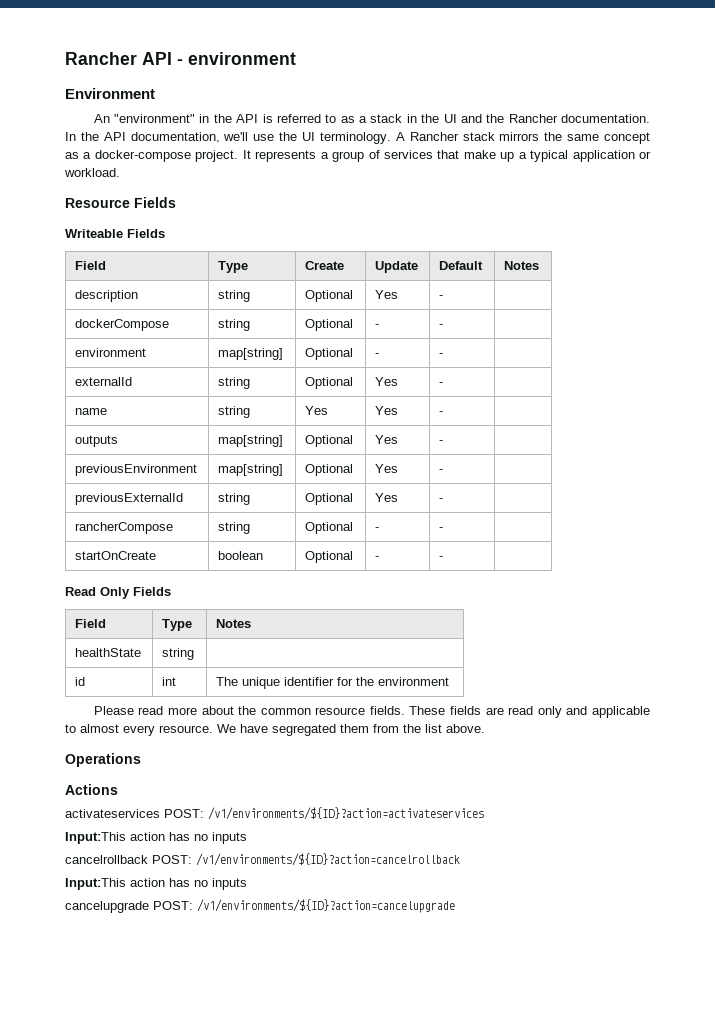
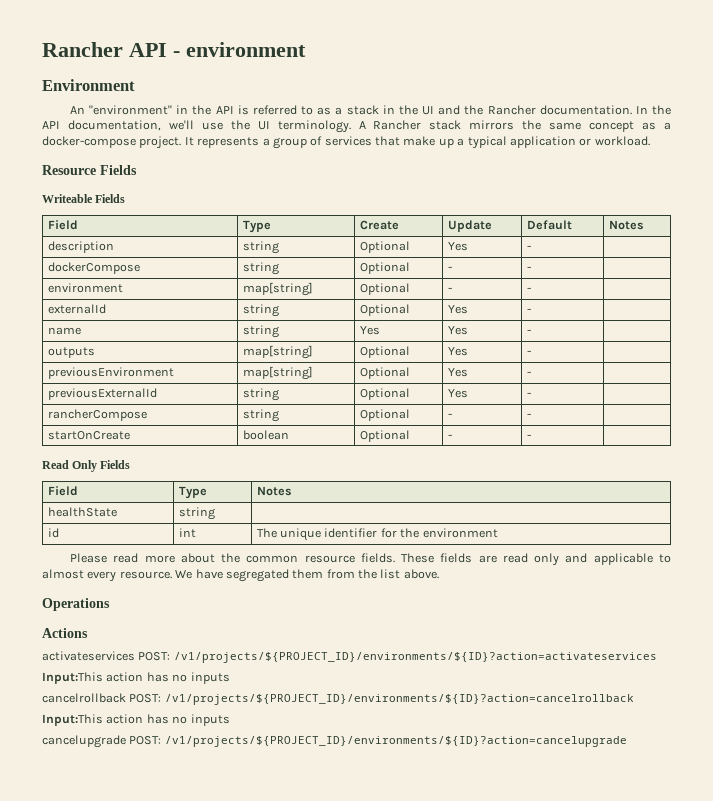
- activateservices POST: /v1/environments/${ID}?action=activateservices
+ activateservices POST: /v1/projects/${PROJECT_ID}/environments/${ID}?action=activateservices
- cancelrollback POST: /v1/environments/${ID}?action=cancelrollback
+ cancelrollback POST: /v1/projects/${PROJECT_ID}/environments/${ID}?action=cancelrollback
- cancelupgrade POST: /v1/environments/${ID}?action=cancelupgrade
+ cancelupgrade POST: /v1/projects/${PROJECT_ID}/environments/${ID}?action=cancelupgrade

